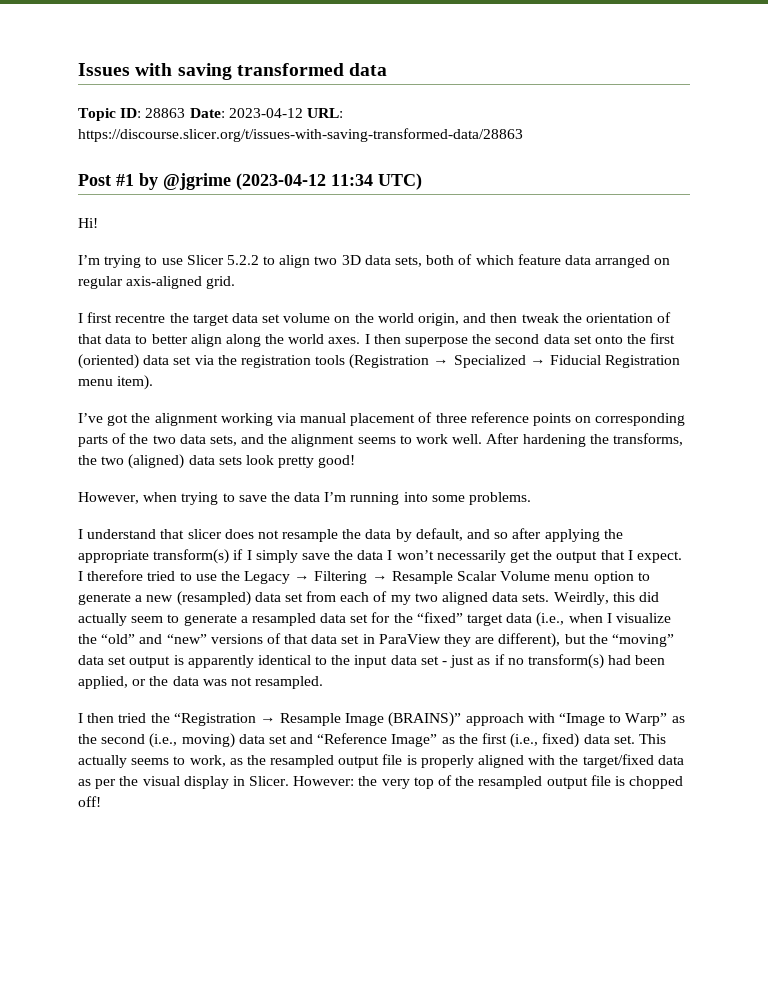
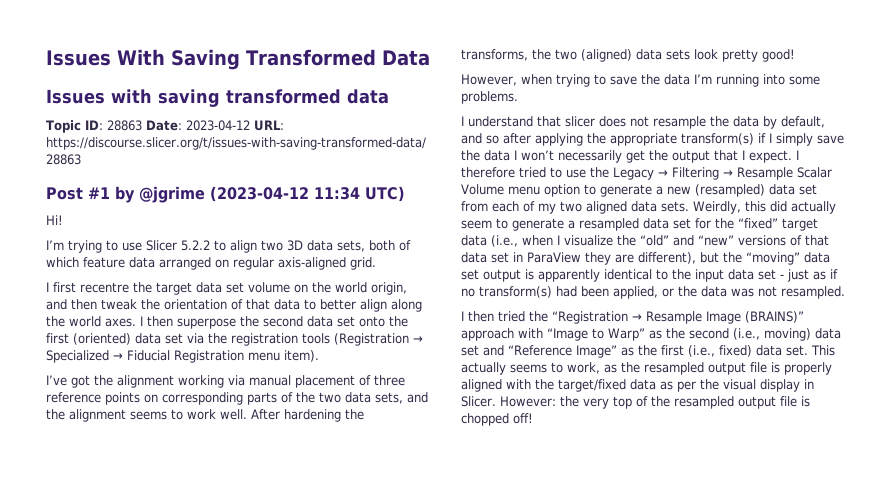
+ Issues With Saving Transformed Data

